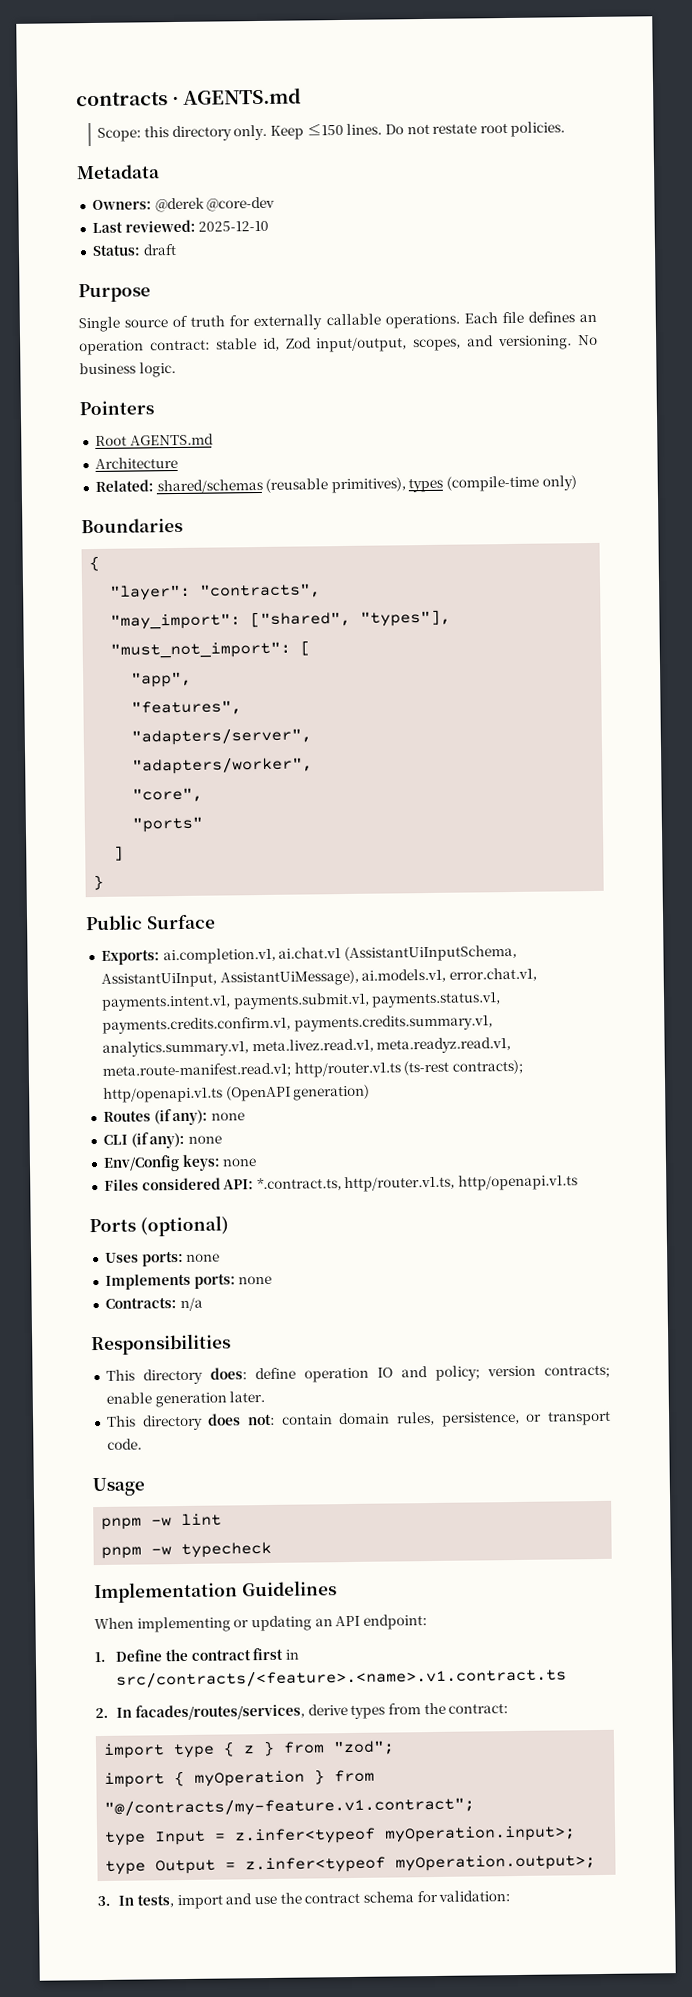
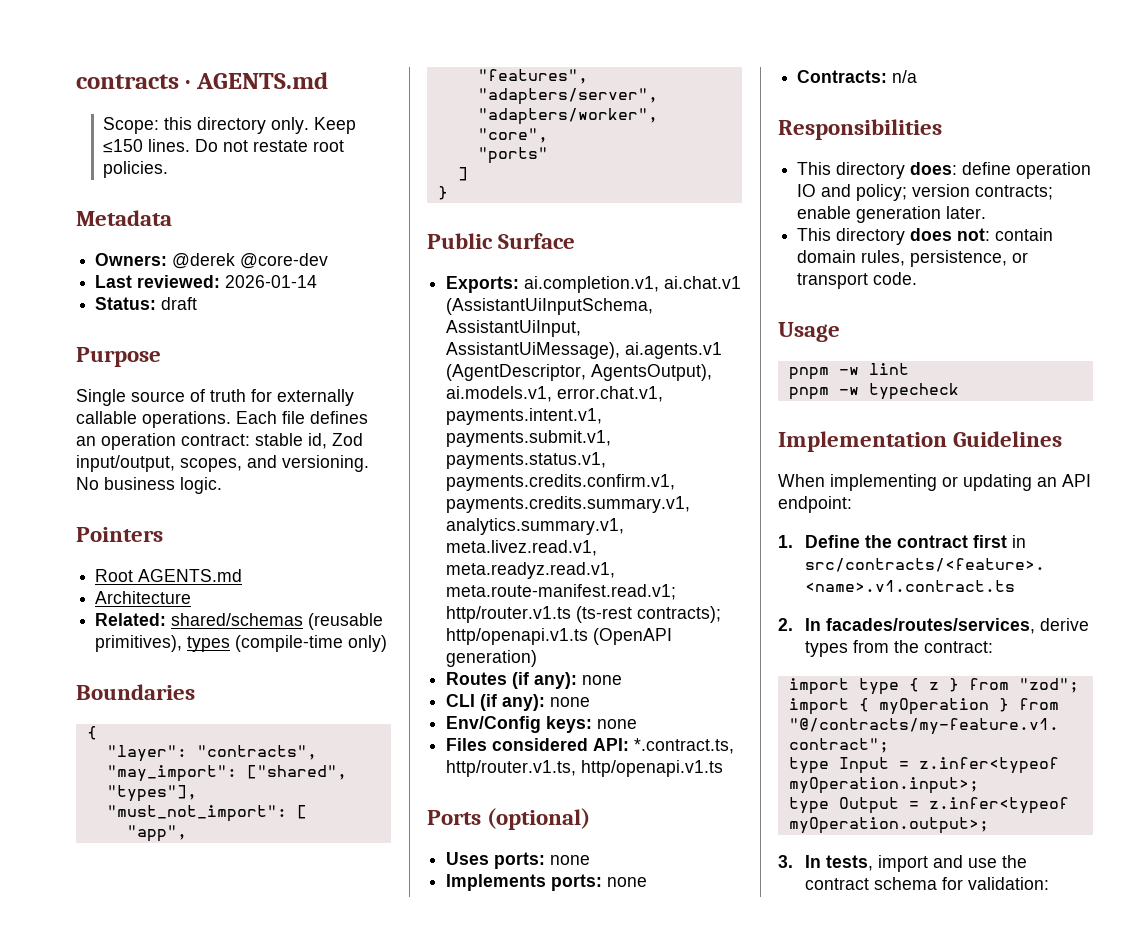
- Last reviewed: 2025-12-10
+ Last reviewed: 2026-01-14
- Exports: ai.completion.v1, ai.chat.v1 (AssistantUiInputSchema, AssistantUiInput, AssistantUiMessage), ai.models.v1, error.chat.v1, payments.intent.v1, payments.submit.v1, payments.status.v1, payments.credits.confirm.v1, payments.credits.summary.v1, analytics.summary.v1, meta.livez.read.v1, meta.readyz.read.v1, meta.route-manifest.read.v1; http/router.v1.ts (ts-rest contracts); http/openapi.v1.ts (OpenAPI generation)
+ Exports: ai.completion.v1, ai.chat.v1 (AssistantUiInputSchema, AssistantUiInput, AssistantUiMessage), ai.agents.v1 (AgentDescriptor, AgentsOutput), ai.models.v1, error.chat.v1, payments.intent.v1, payments.submit.v1, payments.status.v1, payments.credits.confirm.v1, payments.credits.summary.v1, analytics.summary.v1, meta.livez.read.v1, meta.readyz.read.v1, meta.route-manifest.read.v1; http/router.v1.ts (ts-rest contracts); http/openapi.v1.ts (OpenAPI generation)

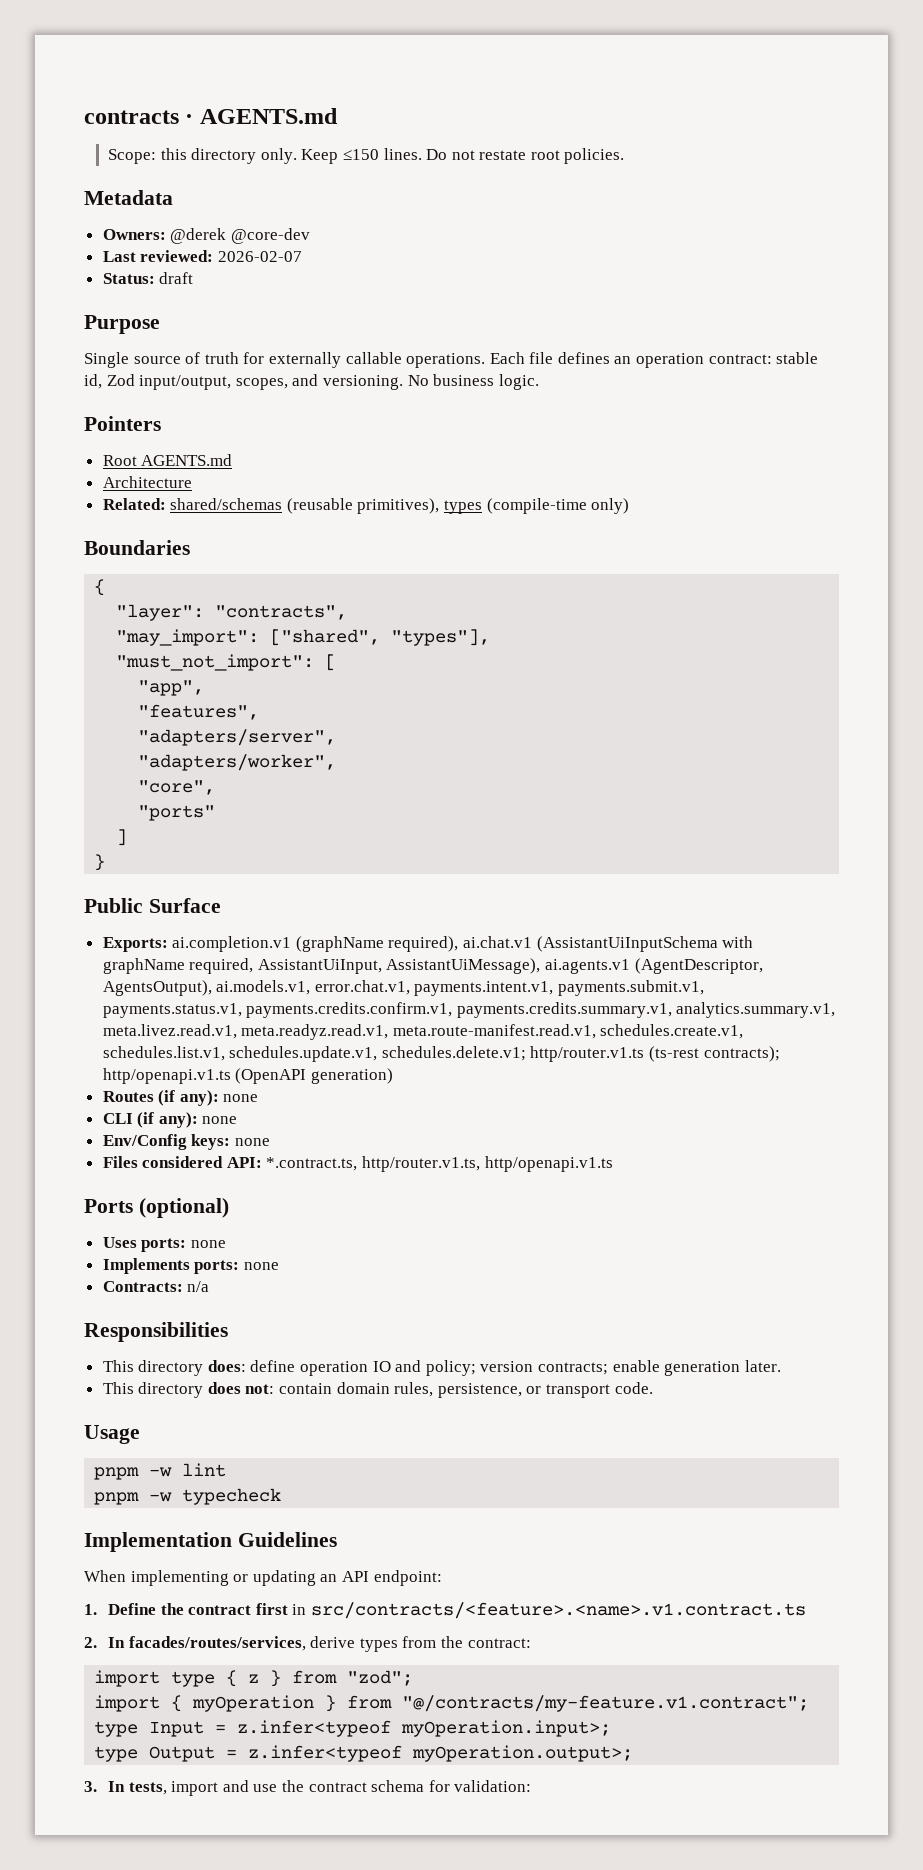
- Last reviewed: 2026-01-14
+ Last reviewed: 2026-02-07
- Exports: ai.completion.v1, ai.chat.v1 (AssistantUiInputSchema, AssistantUiInput, AssistantUiMessage), ai.agents.v1 (AgentDescriptor, AgentsOutput), ai.models.v1, error.chat.v1, payments.intent.v1, payments.submit.v1, payments.status.v1, payments.credits.confirm.v1, payments.credits.summary.v1, analytics.summary.v1, meta.livez.read.v1, meta.readyz.read.v1, meta.route-manifest.read.v1; http/router.v1.ts (ts-rest contracts); http/openapi.v1.ts (OpenAPI generation)
+ Exports: ai.completion.v1 (graphName required), ai.chat.v1 (AssistantUiInputSchema with graphName required, AssistantUiInput, AssistantUiMessage), ai.agents.v1 (AgentDescriptor, AgentsOutput), ai.models.v1, error.chat.v1, payments.intent.v1, payments.submit.v1, payments.status.v1, payments.credits.confirm.v1, payments.credits.summary.v1, analytics.summary.v1, meta.livez.read.v1, meta.readyz.read.v1, meta.route-manifest.read.v1, schedules.create.v1, schedules.list.v1, schedules.update.v1, schedules.delete.v1; http/router.v1.ts (ts-rest contracts); http/openapi.v1.ts (OpenAPI generation)

